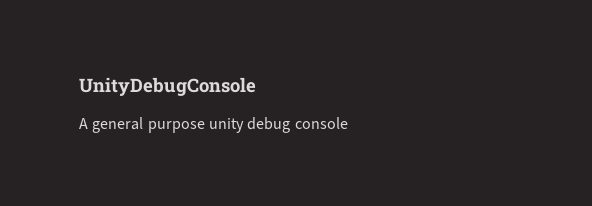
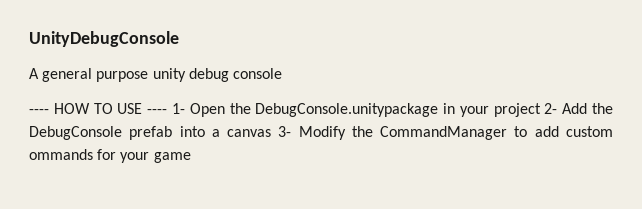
+ ---- HOW TO USE ---- 1- Open the DebugConsole.unitypackage in your project 2- Add the DebugConsole prefab into a canvas 3- Modify the CommandManager to add custom ommands for your game

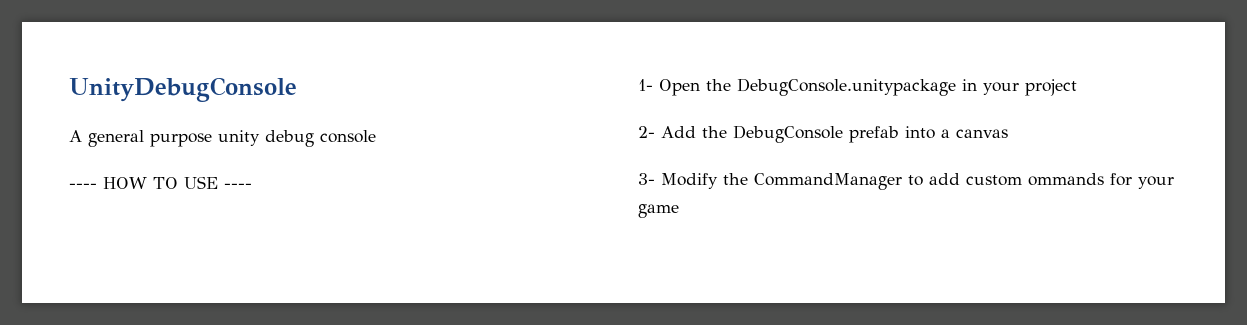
- ---- HOW TO USE ---- 1- Open the DebugConsole.unitypackage in your project 2- Add the DebugConsole prefab into a canvas 3- Modify the CommandManager to add custom ommands for your game
+ ---- HOW TO USE ----
+ 1- Open the DebugConsole.unitypackage in your project
+ 2- Add the DebugConsole prefab into a canvas
+ 3- Modify the CommandManager to add custom ommands for your game

